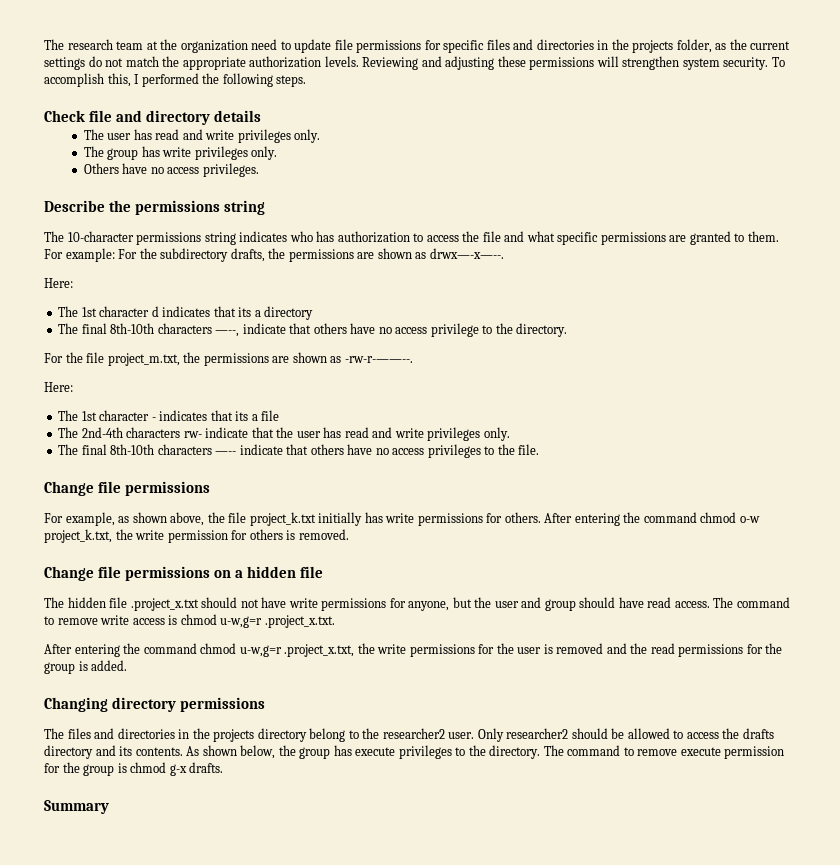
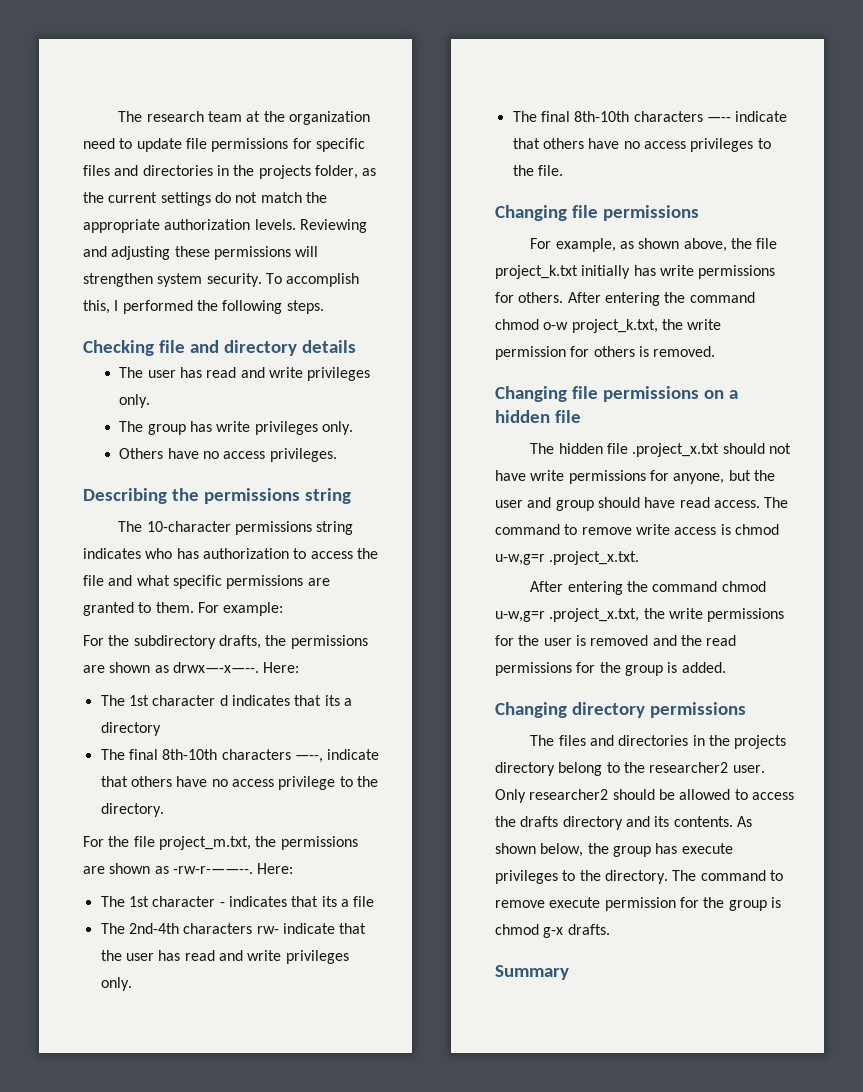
- Check file and directory details
+ Checking file and directory details
- Describe the permissions string
+ Describing the permissions string
- For example: For the subdirectory drafts, the permissions are shown as drwx—-x—--.
- Here:
+ For example:
+ For the subdirectory drafts, the permissions are shown as drwx—-x—--. Here:
- For the file project_m.txt, the permissions are shown as -rw-r-——--.
- Here:
+ For the file project_m.txt, the permissions are shown as -rw-r-——--. Here:
  The final 8th-10th characters —-- indicate that others have no access privileges to the file.
- Change file permissions
+ Changing file permissions
- Change file permissions on a hidden file
+ Changing file permissions on a hidden file

